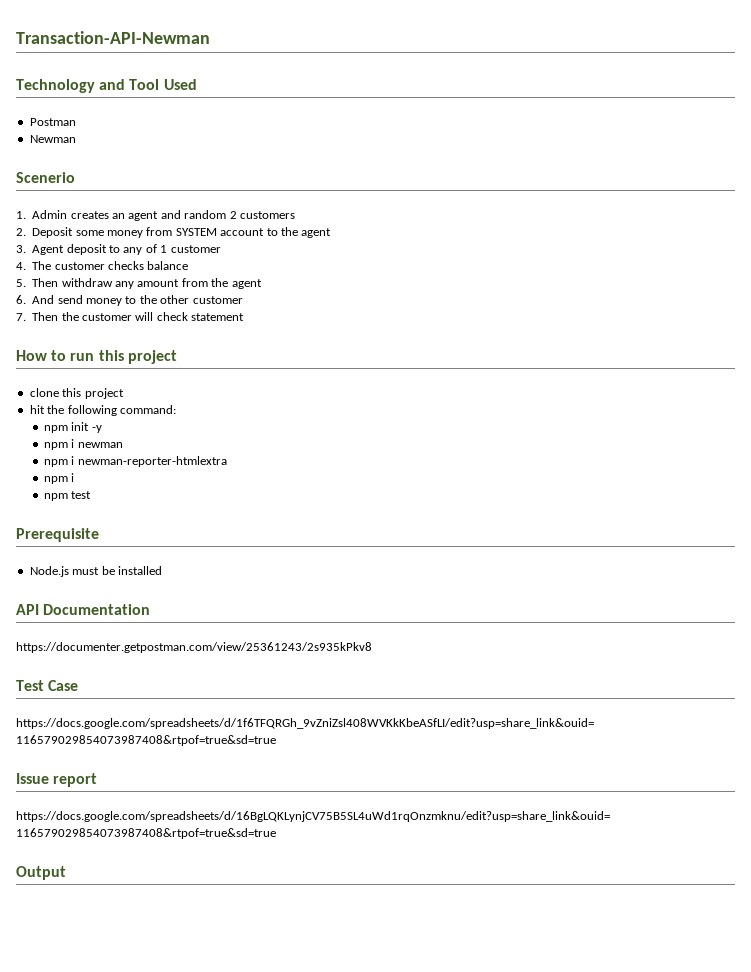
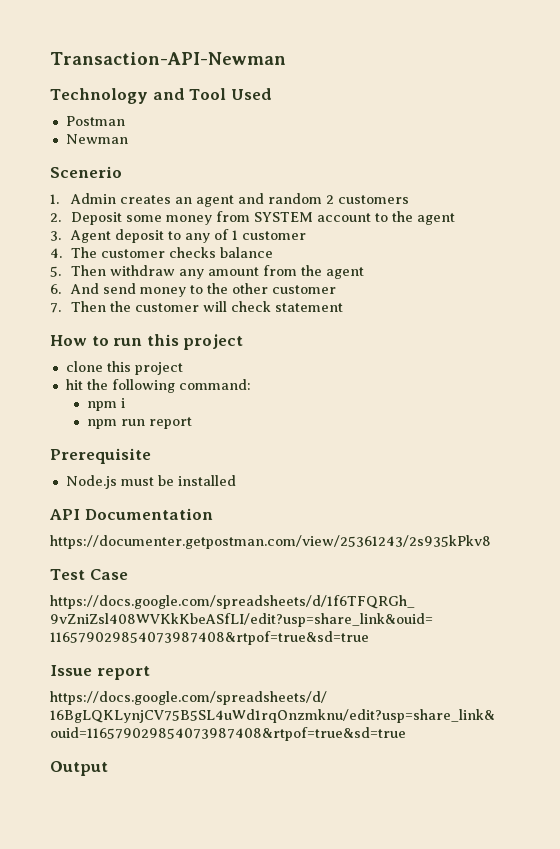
- npm init -y
- npm i newman
- npm i newman-reporter-htmlextra
- npm test
+ npm run report

